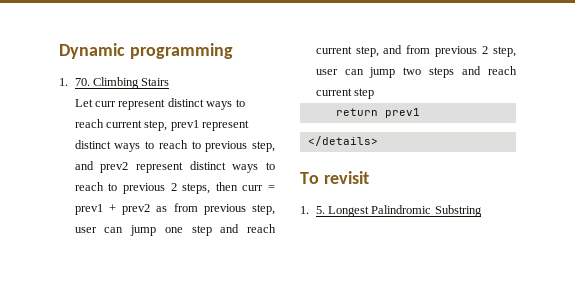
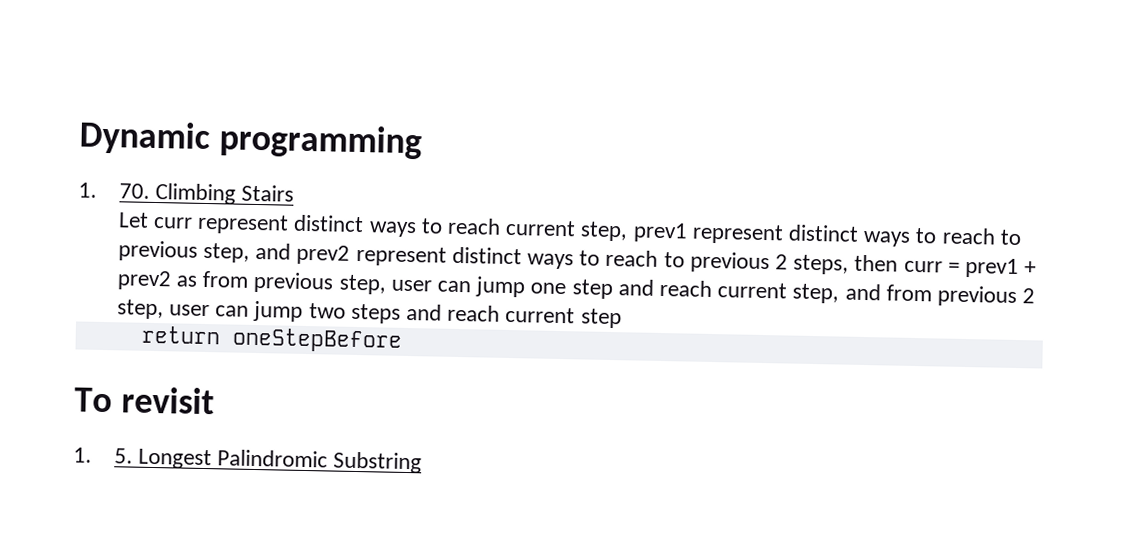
- return prev1
- </details>
+ return oneStepBefore

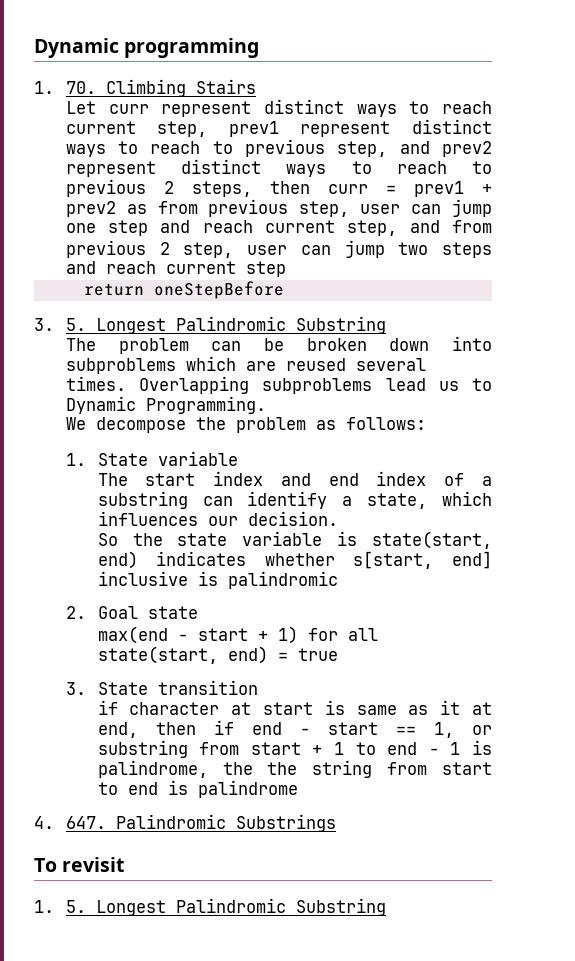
+ 3. 5. Longest Palindromic Substring
+ The problem can be broken down into subproblems which are reused several times. Overlapping subproblems lead us to Dynamic Programming.
+ We decompose the problem as follows:
+ 1. State variable
+ The start index and end index of a substring can identify a state, which influences our decision.
+ So the state variable is state(start, end) indicates whether s[start, end] inclusive is palindromic
+ 2. Goal state
+ max(end - start + 1) for all state(start, end) = true
+ 3. State transition
+ if character at start is same as it at end, then if end - start == 1, or substring from start + 1 to end - 1 is palindrome, the the string from start to end is palindrome
+ 4. 647. Palindromic Substrings

